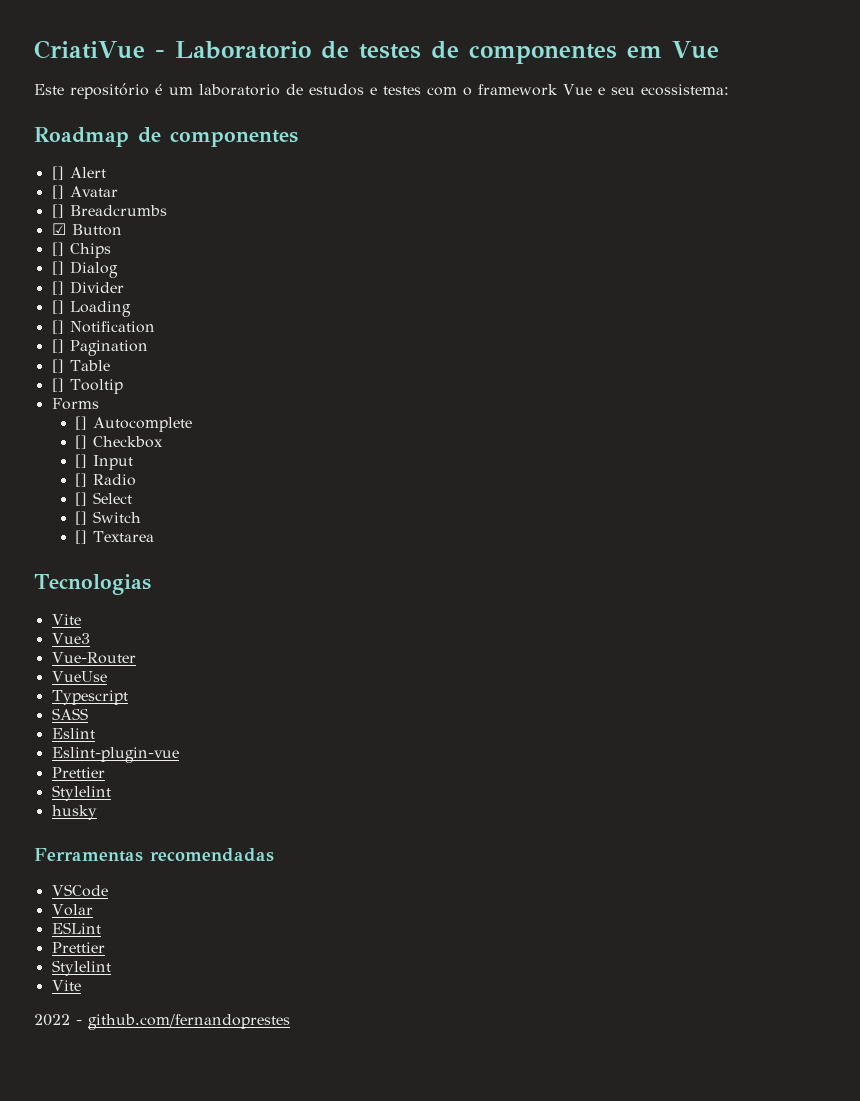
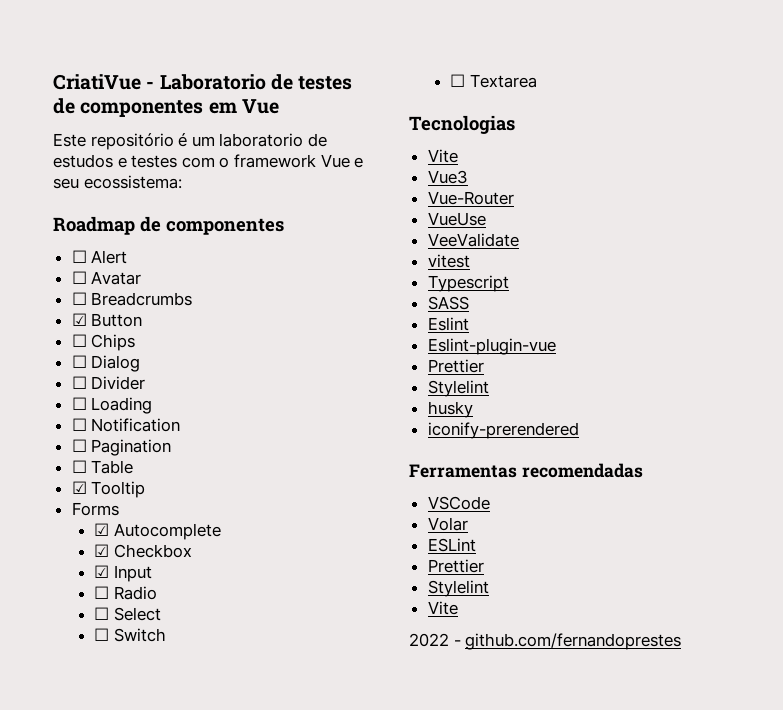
- [] Alert
+ ☐ Alert
- [] Avatar
+ ☐ Avatar
- [] Breadcrumbs
+ ☐ Breadcrumbs
- [] Chips
+ ☐ Chips
- [] Dialog
+ ☐ Dialog
- [] Divider
+ ☐ Divider
- [] Loading
+ ☐ Loading
- [] Notification
+ ☐ Notification
- [] Pagination
+ ☐ Pagination
- [] Table
+ ☐ Table
- [] Tooltip
+ ☑ Tooltip
- [] Autocomplete
+ ☑ Autocomplete
- [] Checkbox
+ ☑ Checkbox
- [] Input
+ ☑ Input
- [] Radio
+ ☐ Radio
- [] Select
+ ☐ Select
- [] Switch
+ ☐ Switch
- [] Textarea
+ ☐ Textarea
+ VeeValidate
+ vitest
+ iconify-prerendered

